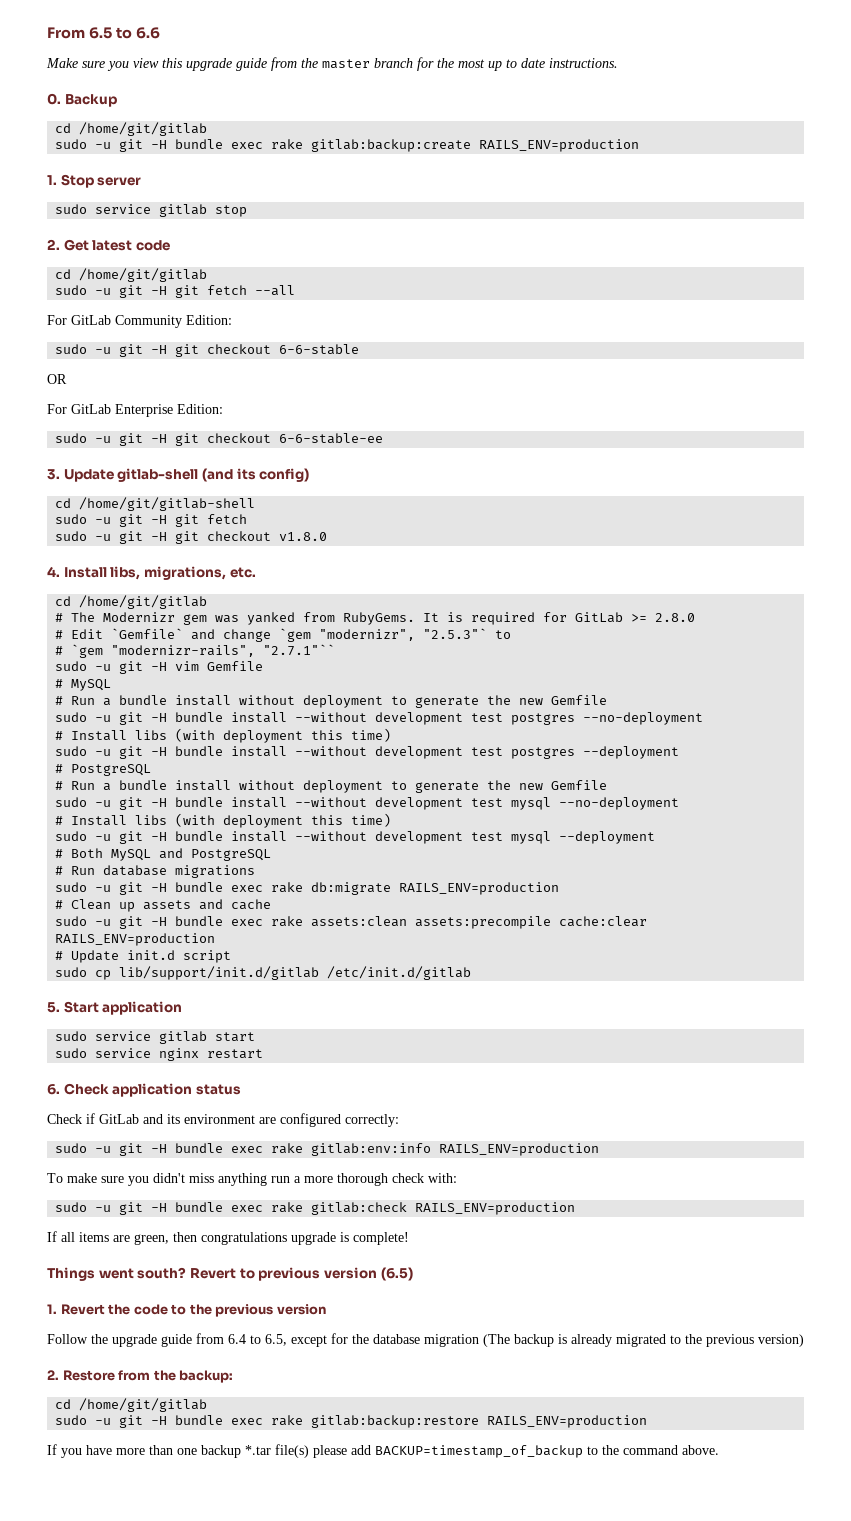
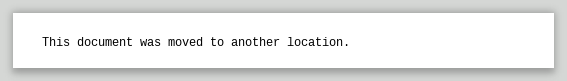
- From 6.5 to 6.6
- Make sure you view this upgrade guide from the master branch for the most up to date instructions.
- 0. Backup
- cd /home/git/gitlab
- sudo -u git -H bundle exec rake gitlab:backup:create RAILS_ENV=production
- 1. Stop server
- sudo service gitlab stop
- 2. Get latest code
- cd /home/git/gitlab
- sudo -u git -H git fetch --all
- For GitLab Community Edition:
- sudo -u git -H git checkout 6-6-stable
- OR
- For GitLab Enterprise Edition:
- sudo -u git -H git checkout 6-6-stable-ee
- 3. Update gitlab-shell (and its config)
- cd /home/git/gitlab-shell
- sudo -u git -H git fetch
- sudo -u git -H git checkout v1.8.0
- 4. Install libs, migrations, etc.
- cd /home/git/gitlab
- # The Modernizr gem was yanked from RubyGems. It is required for GitLab >= 2.8.0
- # Edit `Gemfile` and change `gem "modernizr", "2.5.3"` to
- # `gem "modernizr-rails", "2.7.1"``
- sudo -u git -H vim Gemfile
- # MySQL
- # Run a bundle install without deployment to generate the new Gemfile
- sudo -u git -H bundle install --without development test postgres --no-deployment
- # Install libs (with deployment this time)
- sudo -u git -H bundle install --without development test postgres --deployment
- # PostgreSQL
- # Run a bundle install without deployment to generate the new Gemfile
- sudo -u git -H bundle install --without development test mysql --no-deployment
- # Install libs (with deployment this time)
- sudo -u git -H bundle install --without development test mysql --deployment
- # Both MySQL and PostgreSQL
- # Run database migrations
- sudo -u git -H bundle exec rake db:migrate RAILS_ENV=production
- # Clean up assets and cache
- sudo -u git -H bundle exec rake assets:clean assets:precompile cache:clear RAILS_ENV=production
- # Update init.d script
- sudo cp lib/support/init.d/gitlab /etc/init.d/gitlab
- 5. Start application
- sudo service gitlab start
- sudo service nginx restart
- 6. Check application status
- Check if GitLab and its environment are configured correctly:
- sudo -u git -H bundle exec rake gitlab:env:info RAILS_ENV=production
- To make sure you didn't miss anything run a more thorough check with:
- sudo -u git -H bundle exec rake gitlab:check RAILS_ENV=production
- If all items are green, then congratulations upgrade is complete!
- Things went south? Revert to previous version (6.5)
- 1. Revert the code to the previous version
- Follow the upgrade guide from 6.4 to 6.5, except for the database migration (The backup is already migrated to the previous version)
- 2. Restore from the backup:
- cd /home/git/gitlab
- sudo -u git -H bundle exec rake gitlab:backup:restore RAILS_ENV=production
- If you have more than one backup *.tar file(s) please add BACKUP=timestamp_of_backup to the command above.
+ This document was moved to another location.

